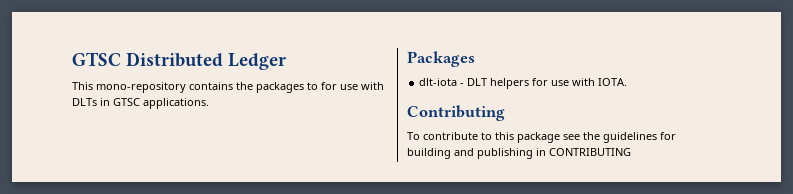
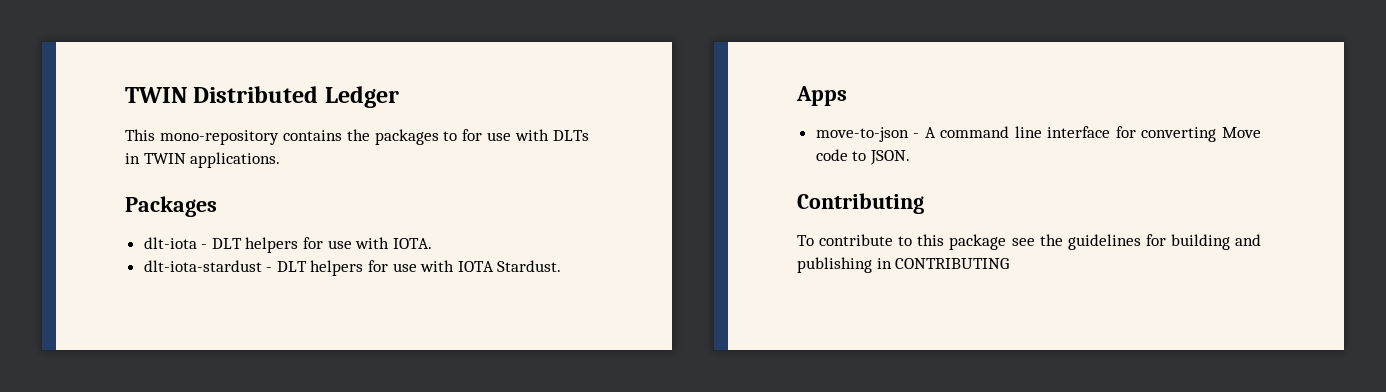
- GTSC Distributed Ledger
+ TWIN Distributed Ledger
- This mono-repository contains the packages to for use with DLTs in GTSC applications.
+ This mono-repository contains the packages to for use with DLTs in TWIN applications.
+ dlt-iota-stardust - DLT helpers for use with IOTA Stardust.
+ Apps
+ move-to-json - A command line interface for converting Move code to JSON.

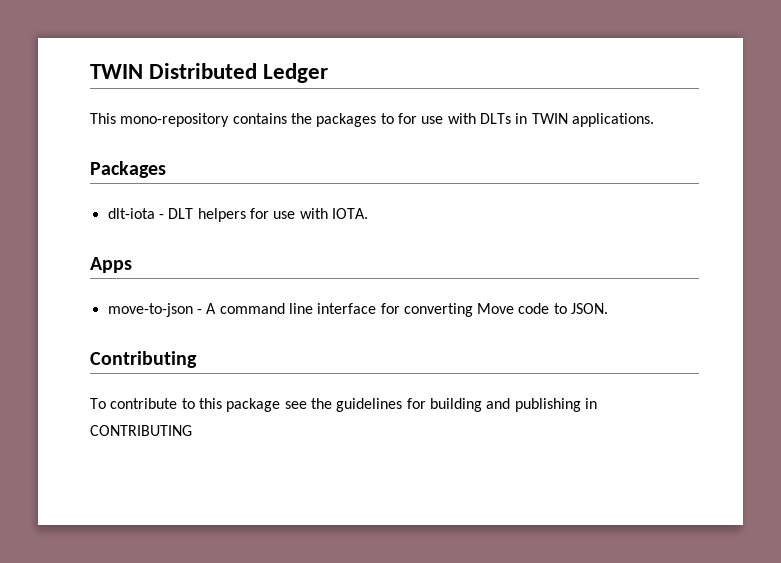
- dlt-iota-stardust - DLT helpers for use with IOTA Stardust.

